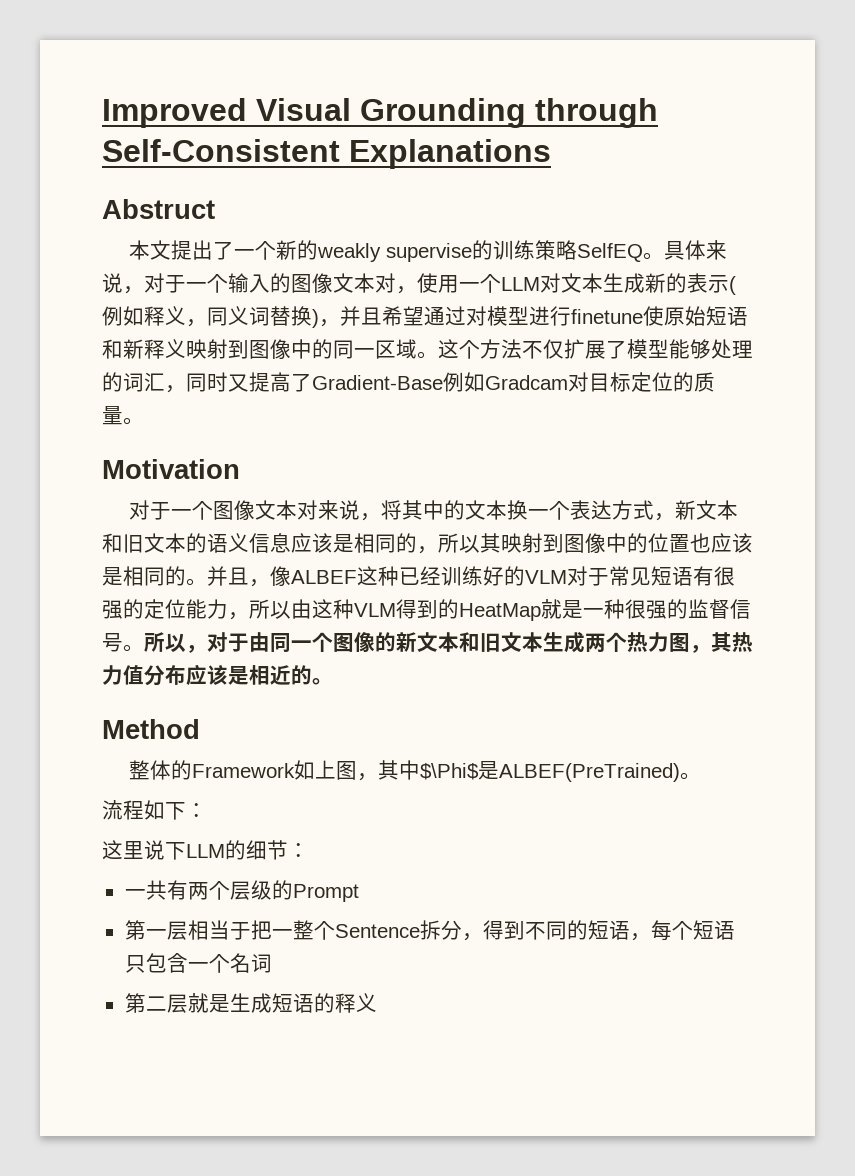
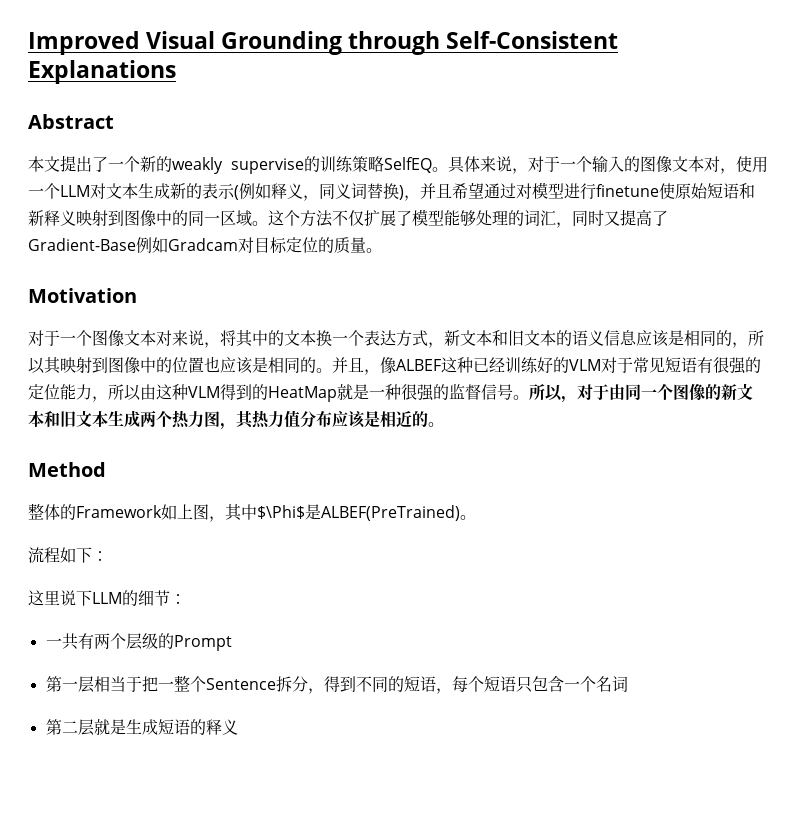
- Abstruct
+ Abstract

